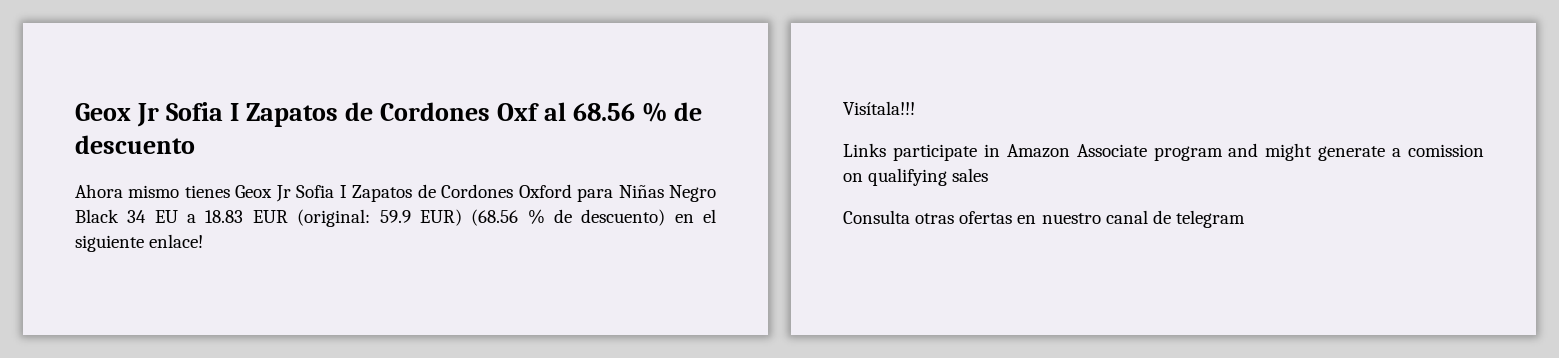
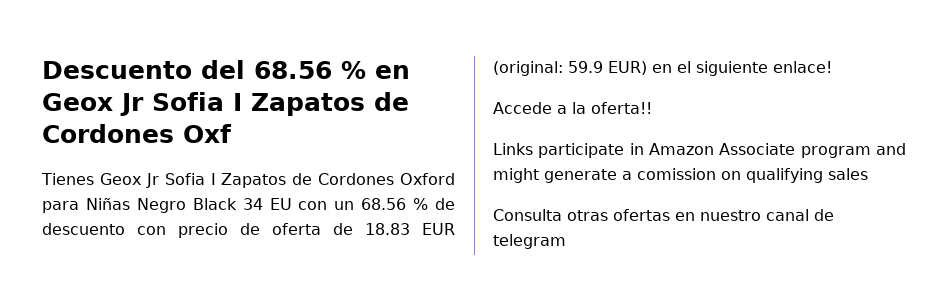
- Geox Jr Sofia I Zapatos de Cordones Oxf al 68.56 % de descuento
- Ahora mismo tienes Geox Jr Sofia I Zapatos de Cordones Oxford para Niñas Negro Black 34 EU a 18.83 EUR (original: 59.9 EUR) (68.56 % de descuento) en el siguiente enlace!
+ Descuento del 68.56 % en Geox Jr Sofia I Zapatos de Cordones Oxf
+ Tienes Geox Jr Sofia I Zapatos de Cordones Oxford para Niñas Negro Black 34 EU con un 68.56 % de descuento con precio de oferta de 18.83 EUR (original: 59.9 EUR) en el siguiente enlace!
- Visítala!!!
+ Accede a la oferta!!

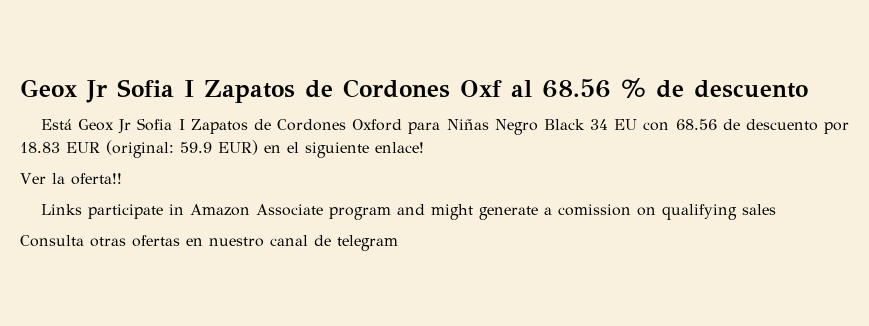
- Descuento del 68.56 % en Geox Jr Sofia I Zapatos de Cordones Oxf
- Tienes Geox Jr Sofia I Zapatos de Cordones Oxford para Niñas Negro Black 34 EU con un 68.56 % de descuento con precio de oferta de 18.83 EUR (original: 59.9 EUR) en el siguiente enlace!
+ Geox Jr Sofia I Zapatos de Cordones Oxf al 68.56 % de descuento
+ Está Geox Jr Sofia I Zapatos de Cordones Oxford para Niñas Negro Black 34 EU con 68.56 de descuento por 18.83 EUR (original: 59.9 EUR) en el siguiente enlace!
- Accede a la oferta!!
+ Ver la oferta!!

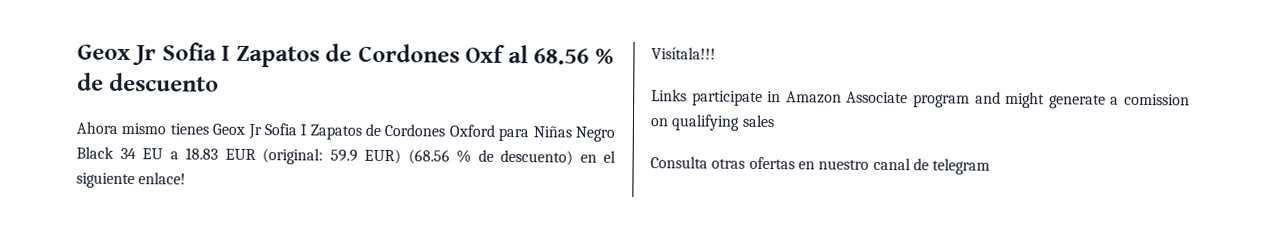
- Está Geox Jr Sofia I Zapatos de Cordones Oxford para Niñas Negro Black 34 EU con 68.56 de descuento por 18.83 EUR (original: 59.9 EUR) en el siguiente enlace!
+ Ahora mismo tienes Geox Jr Sofia I Zapatos de Cordones Oxford para Niñas Negro Black 34 EU a 18.83 EUR (original: 59.9 EUR) (68.56 % de descuento) en el siguiente enlace!
- Ver la oferta!!
+ Visítala!!!

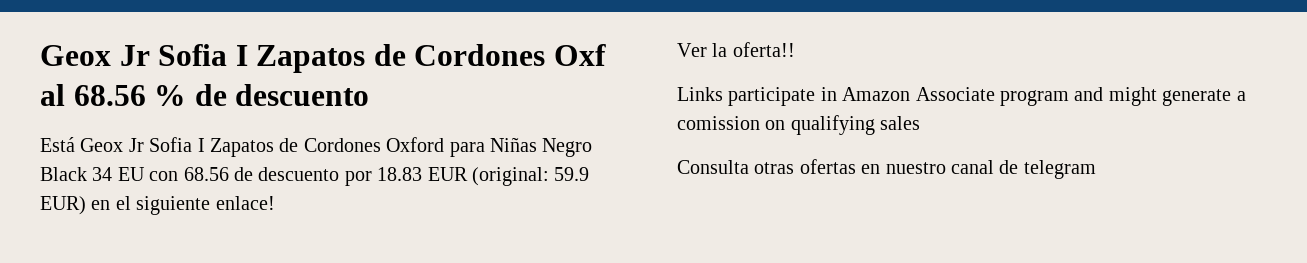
- Ahora mismo tienes Geox Jr Sofia I Zapatos de Cordones Oxford para Niñas Negro Black 34 EU a 18.83 EUR (original: 59.9 EUR) (68.56 % de descuento) en el siguiente enlace!
+ Está Geox Jr Sofia I Zapatos de Cordones Oxford para Niñas Negro Black 34 EU con 68.56 de descuento por 18.83 EUR (original: 59.9 EUR) en el siguiente enlace!
- Visítala!!!
+ Ver la oferta!!

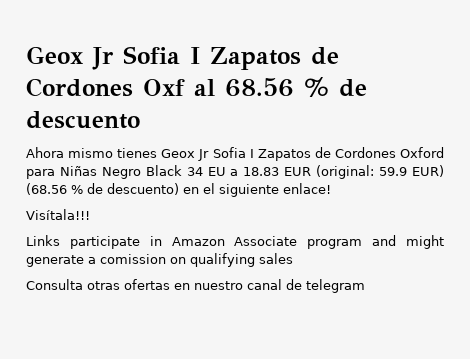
- Está Geox Jr Sofia I Zapatos de Cordones Oxford para Niñas Negro Black 34 EU con 68.56 de descuento por 18.83 EUR (original: 59.9 EUR) en el siguiente enlace!
+ Ahora mismo tienes Geox Jr Sofia I Zapatos de Cordones Oxford para Niñas Negro Black 34 EU a 18.83 EUR (original: 59.9 EUR) (68.56 % de descuento) en el siguiente enlace!
- Ver la oferta!!
+ Visítala!!!

